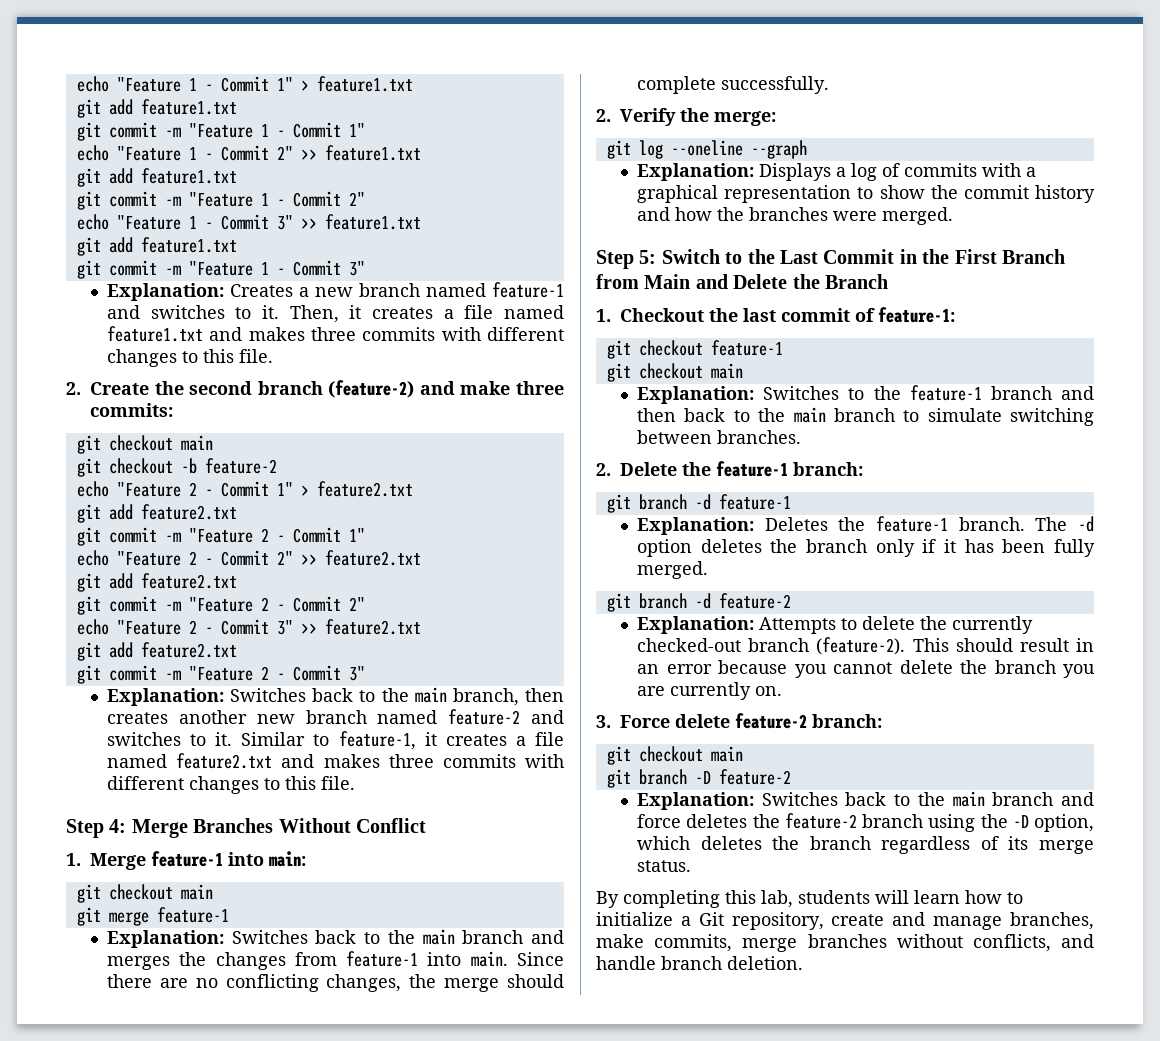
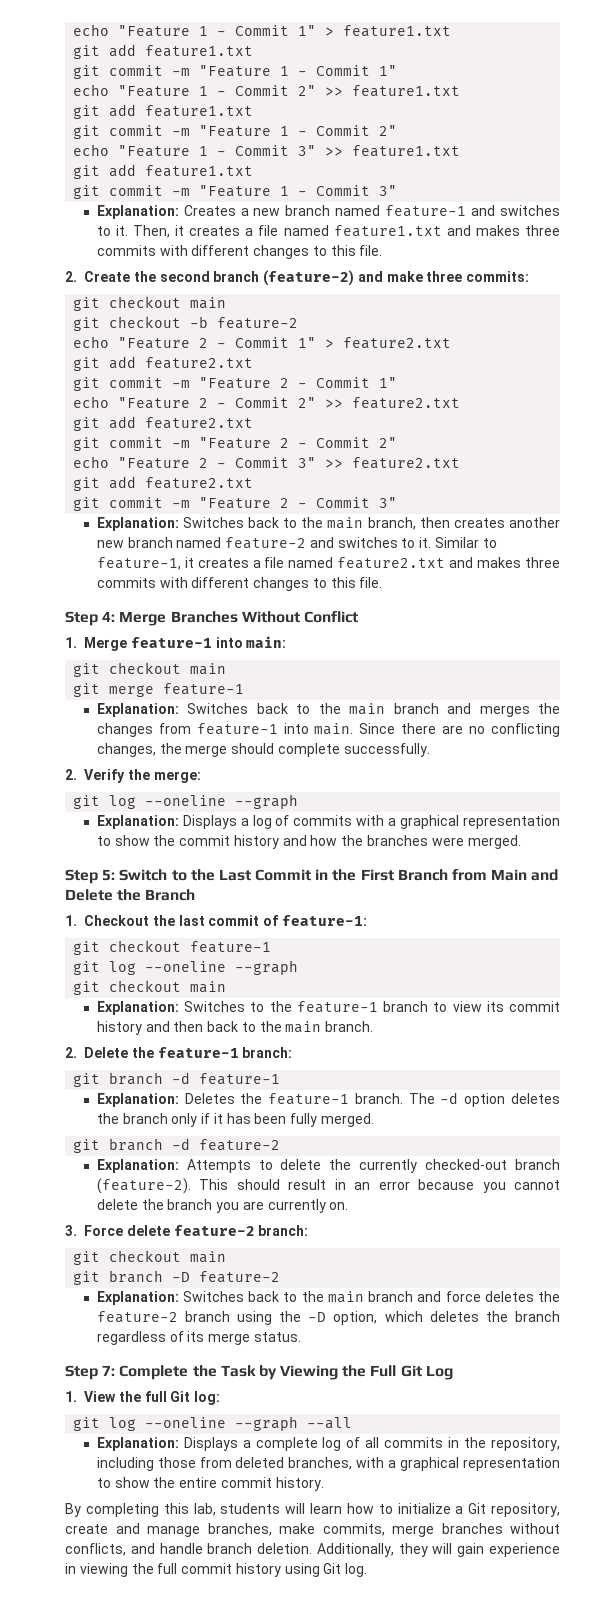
  git checkout feature-1
+ git log --oneline --graph
- Explanation: Switches to the feature-1 branch and then back to the main branch to simulate switching between branches.
+ Explanation: Switches to the feature-1 branch to view its commit history and then back to the main branch.
+ Step 7: Complete the Task by Viewing the Full Git Log
+ 1. View the full Git log:
+ git log --oneline --graph --all
+ Explanation: Displays a complete log of all commits in the repository, including those from deleted branches, with a graphical representation to show the entire commit history.
+ Additionally, they will gain experience in viewing the full commit history using Git log.

